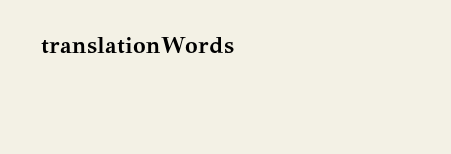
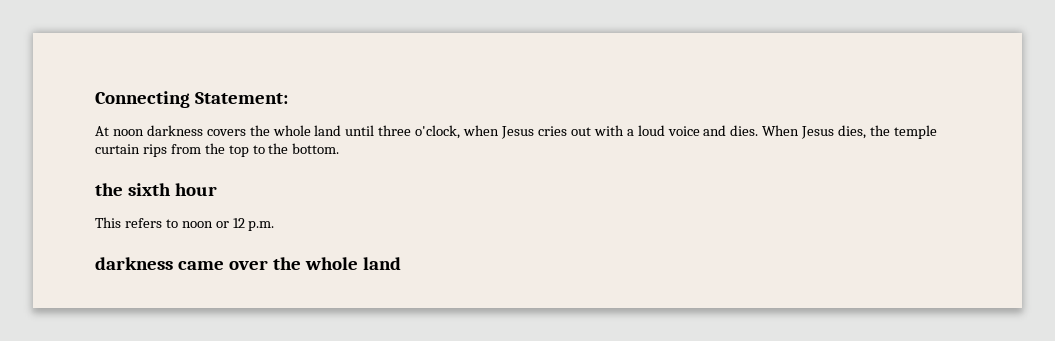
- translationWords
+ Connecting Statement:
+ At noon darkness covers the whole land until three o'clock, when Jesus cries out with a loud voice and dies. When Jesus dies, the temple curtain rips from the top to the bottom.
+ the sixth hour
+ This refers to noon or 12 p.m.
+ darkness came over the whole land

